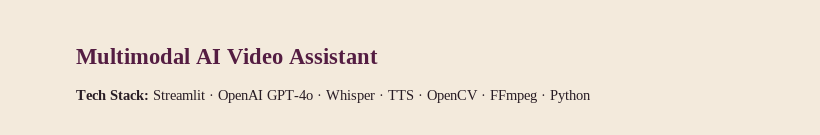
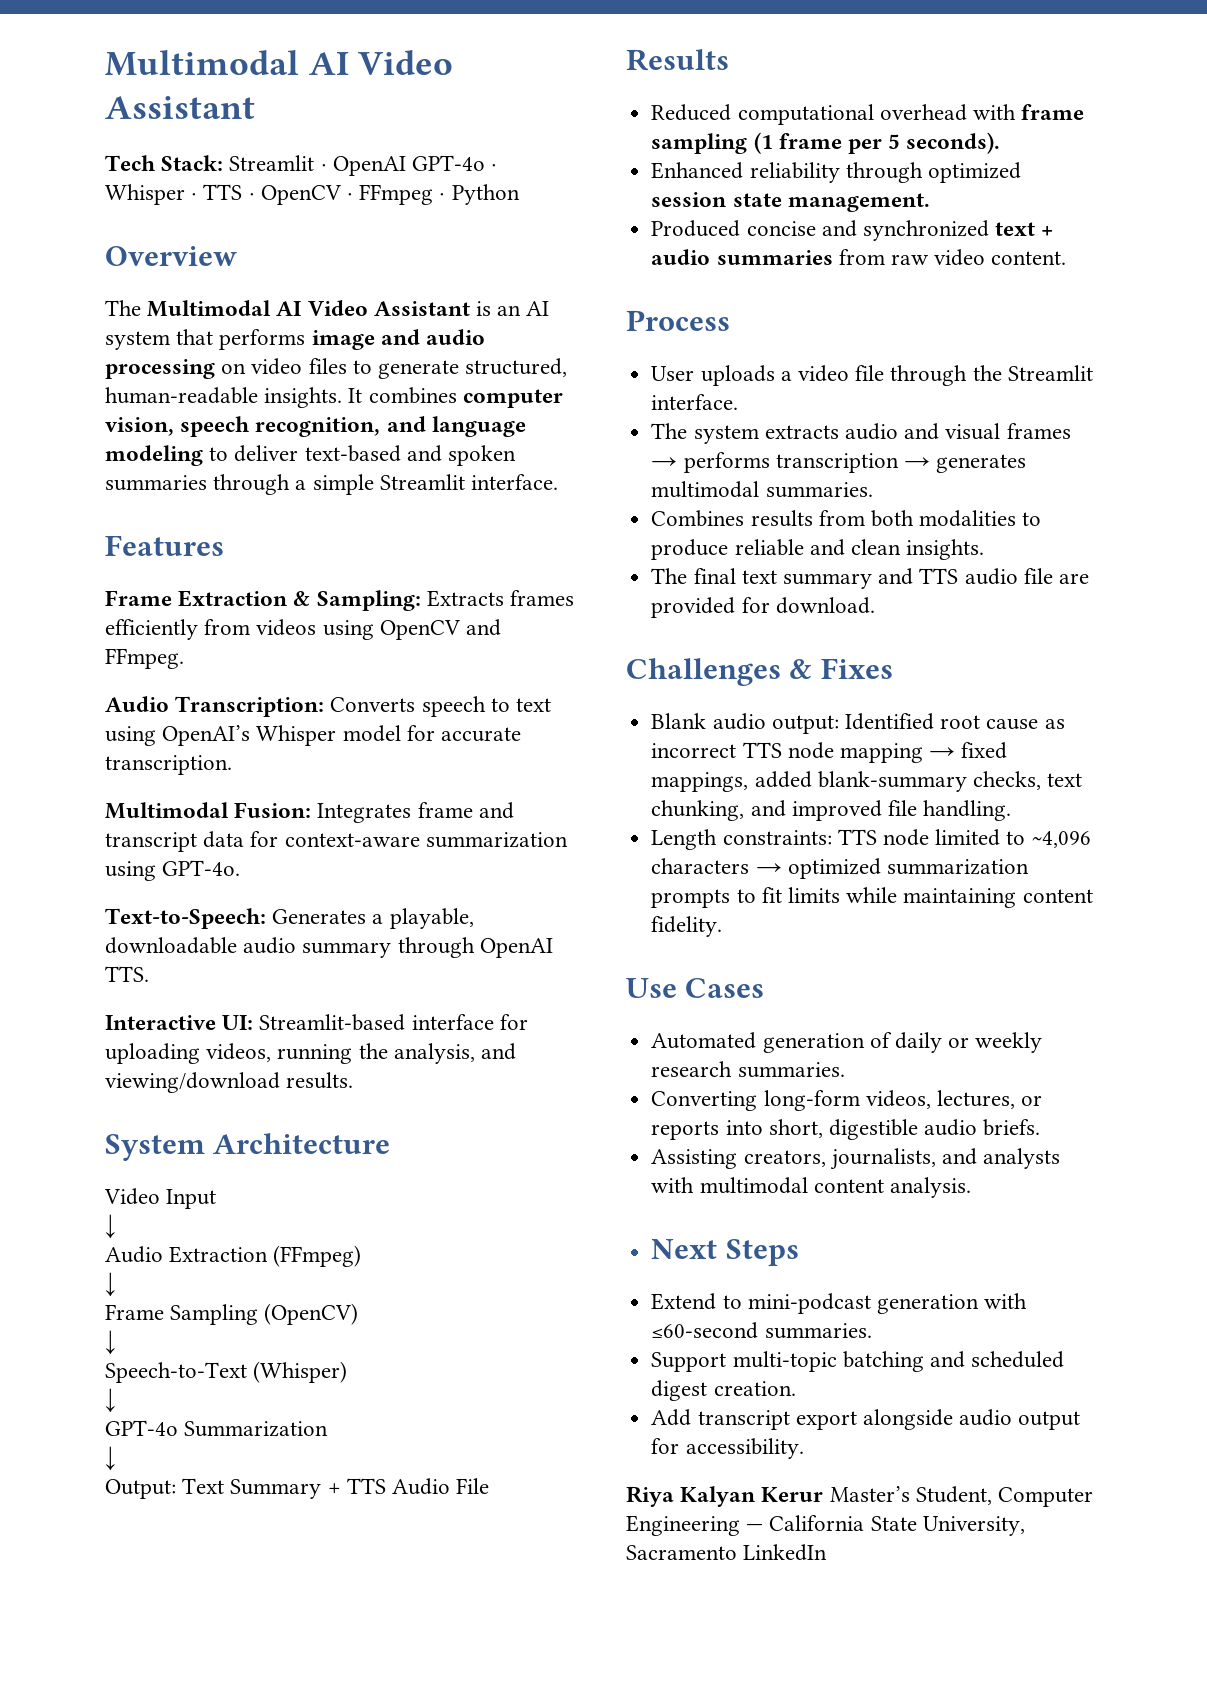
+ Overview
+ The Multimodal AI Video Assistant is an AI system that performs image and audio processing on video files to generate structured, human-readable insights. It combines computer vision, speech recognition, and language modeling to deliver text-based and spoken summaries through a simple Streamlit interface.
+ Features
+ Frame Extraction & Sampling: Extracts frames efficiently from videos using OpenCV and FFmpeg.
+ Audio Transcription: Converts speech to text using OpenAI’s Whisper model for accurate transcription.
+ Multimodal Fusion: Integrates frame and transcript data for context-aware summarization using GPT-4o.
+ Text-to-Speech: Generates a playable, downloadable audio summary through OpenAI TTS.
+ Interactive UI: Streamlit-based interface for uploading videos, running the analysis, and viewing/download results.
+ System Architecture
+ Video Input
+ ↓
+ Audio Extraction (FFmpeg)
+ ↓
+ Frame Sampling (OpenCV)
+ ↓
+ Speech-to-Text (Whisper)
+ ↓
+ GPT-4o Summarization
+ ↓
+ Output: Text Summary + TTS Audio File
+ Results
+ Reduced computational overhead with frame sampling (1 frame per 5 seconds).
+ Enhanced reliability through optimized session state management.
+ Produced concise and synchronized text + audio summaries from raw video content.
+ Process
+ User uploads a video file through the Streamlit interface.
+ The system extracts audio and visual frames → performs transcription → generates multimodal summaries.
+ Combines results from both modalities to produce reliable and clean insights.
+ The final text summary and TTS audio file are provided for download.
+ Challenges & Fixes
+ Blank audio output: Identified root cause as incorrect TTS node mapping → fixed mappings, added blank-summary checks, text chunking, and improved file handling.
+ Length constraints: TTS node limited to ~4,096 characters → optimized summarization prompts to fit limits while maintaining content fidelity.
+ Use Cases
+ Automated generation of daily or weekly research summaries.
+ Converting long-form videos, lectures, or reports into short, digestible audio briefs.
+ Assisting creators, journalists, and analysts with multimodal content analysis.
+ Next Steps
+ Extend to mini-podcast generation with ≤60-second summaries.
+ Support multi-topic batching and scheduled digest creation.
+ Add transcript export alongside audio output for accessibility.
+ Riya Kalyan Kerur Master’s Student, Computer Engineering — California State University, Sacramento LinkedIn

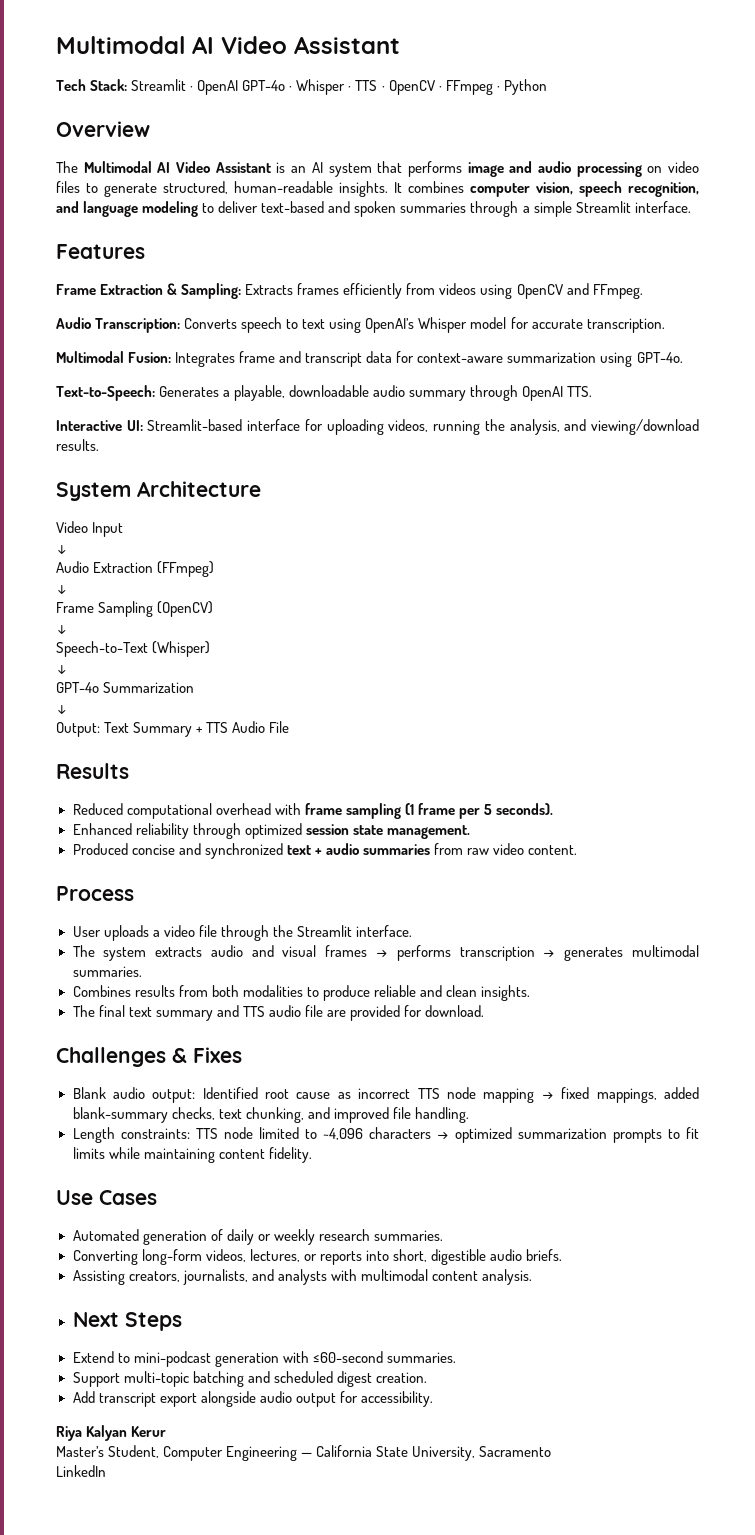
- Riya Kalyan Kerur Master’s Student, Computer Engineering — California State University, Sacramento LinkedIn
+ Riya Kalyan Kerur
+ Master’s Student, Computer Engineering — California State University, Sacramento
+ LinkedIn

